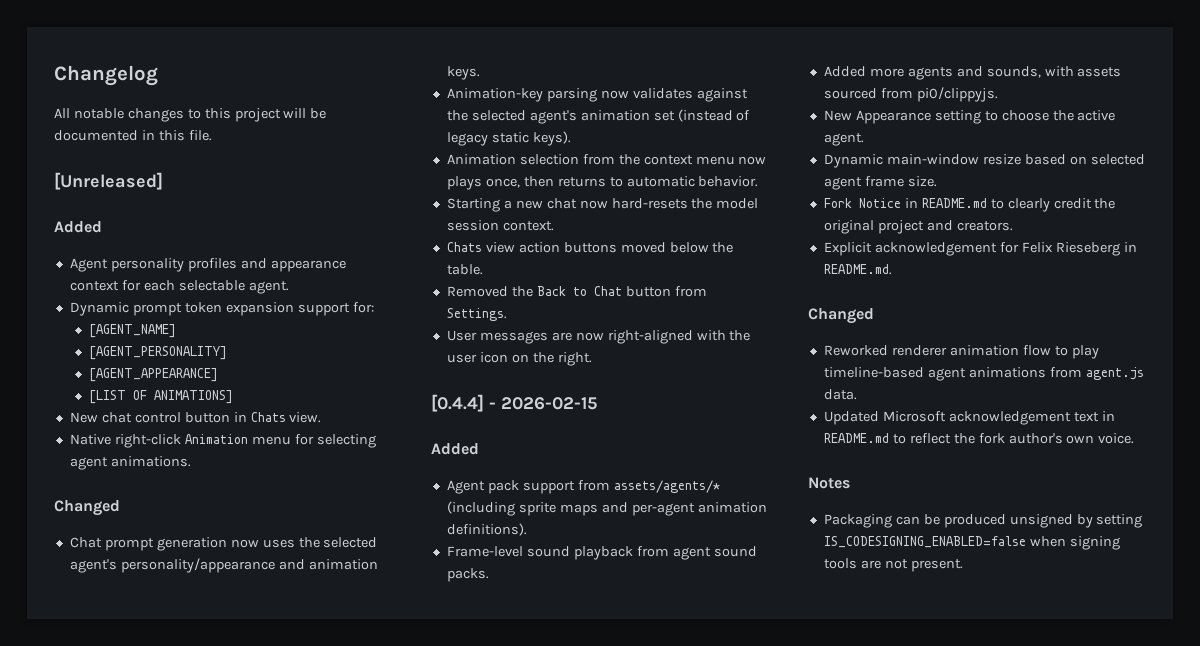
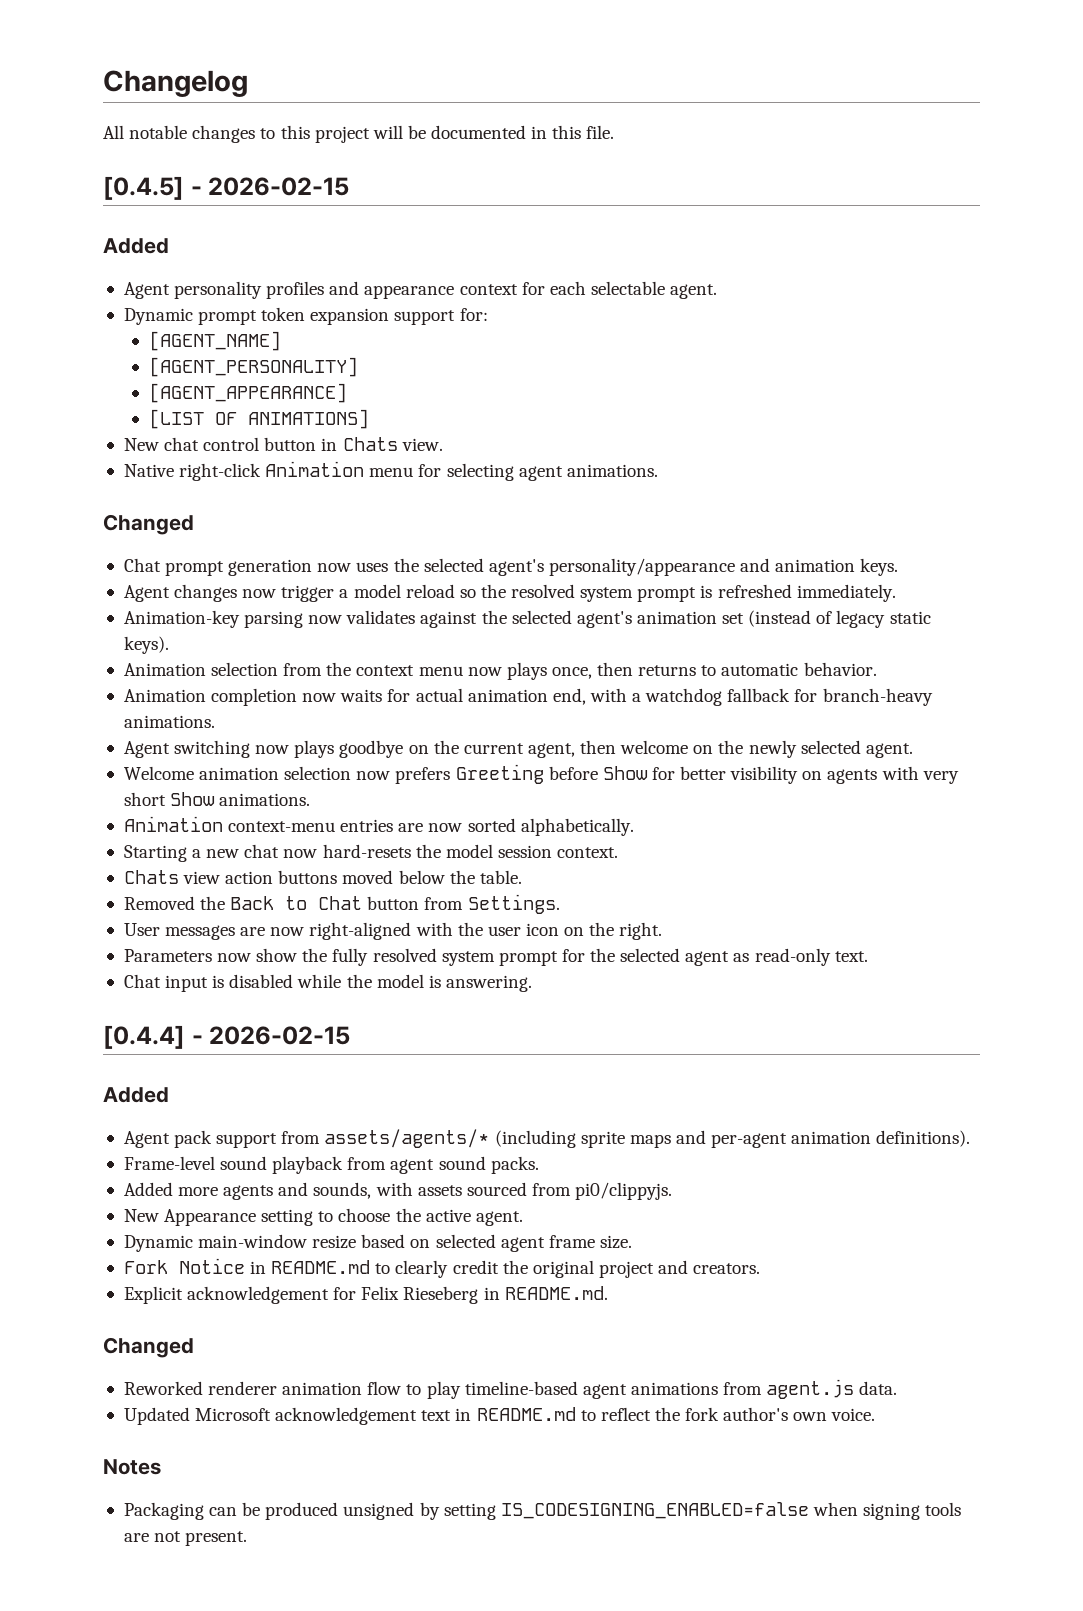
- [Unreleased]
+ [0.4.5] - 2026-02-15
+ Agent changes now trigger a model reload so the resolved system prompt is refreshed immediately.
+ Animation completion now waits for actual animation end, with a watchdog fallback for branch-heavy animations.
+ Agent switching now plays goodbye on the current agent, then welcome on the newly selected agent.
+ Welcome animation selection now prefers Greeting before Show for better visibility on agents with very short Show animations.
+ Animation context-menu entries are now sorted alphabetically.
+ Parameters now show the fully resolved system prompt for the selected agent as read-only text.
+ Chat input is disabled while the model is answering.

